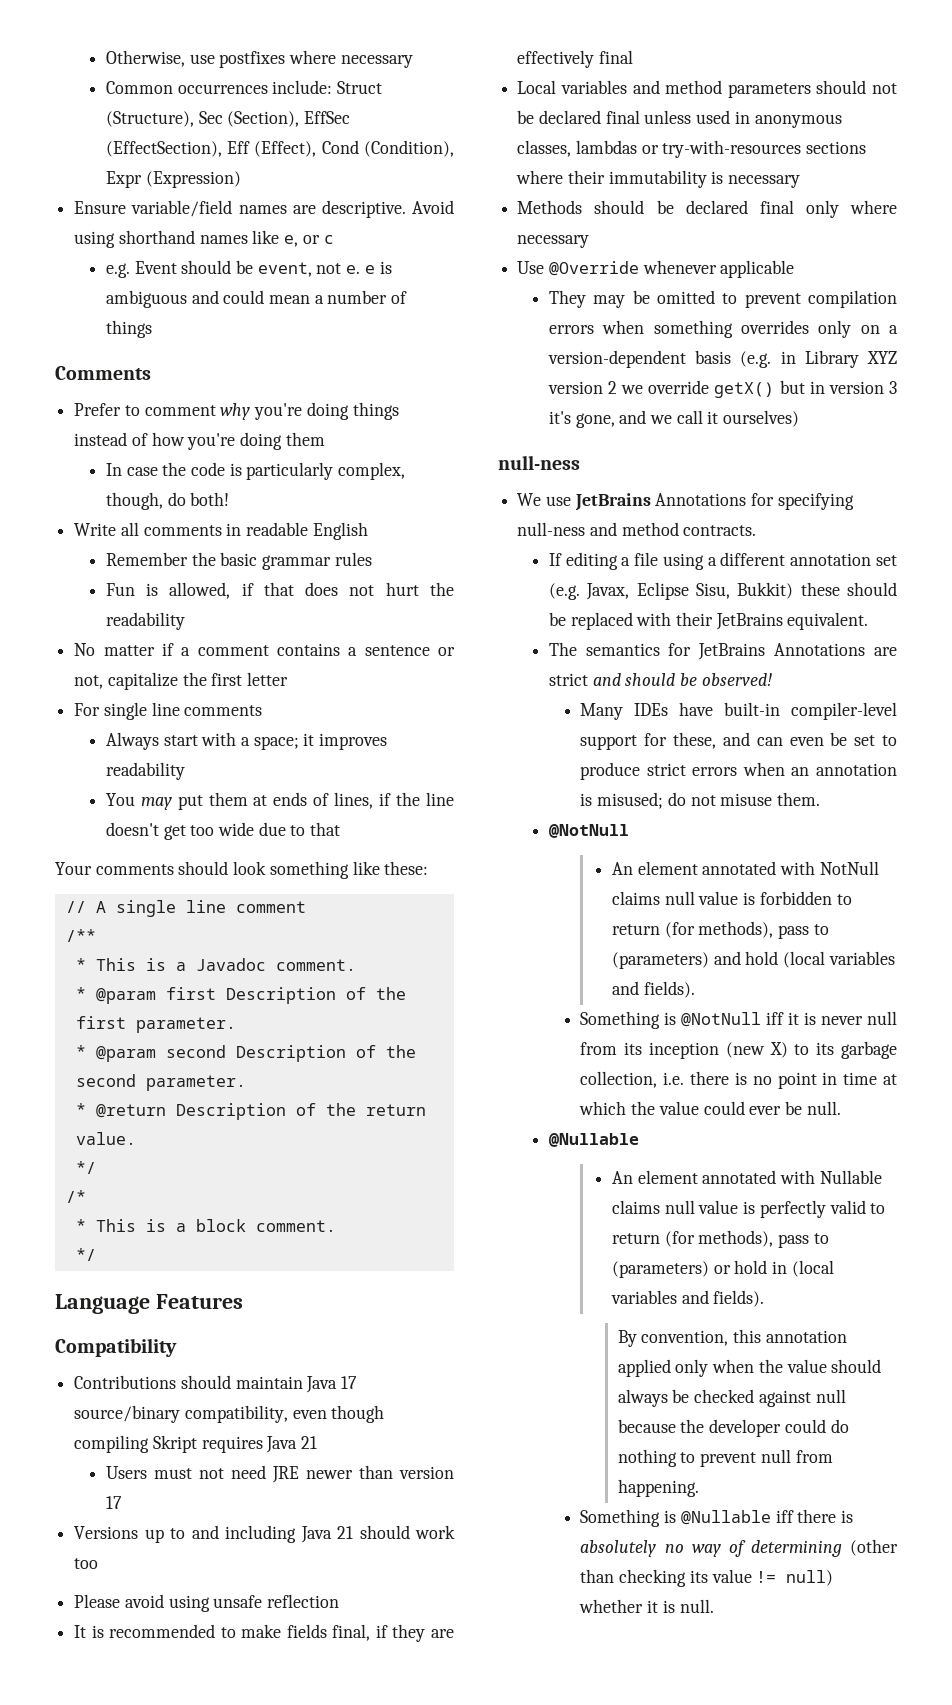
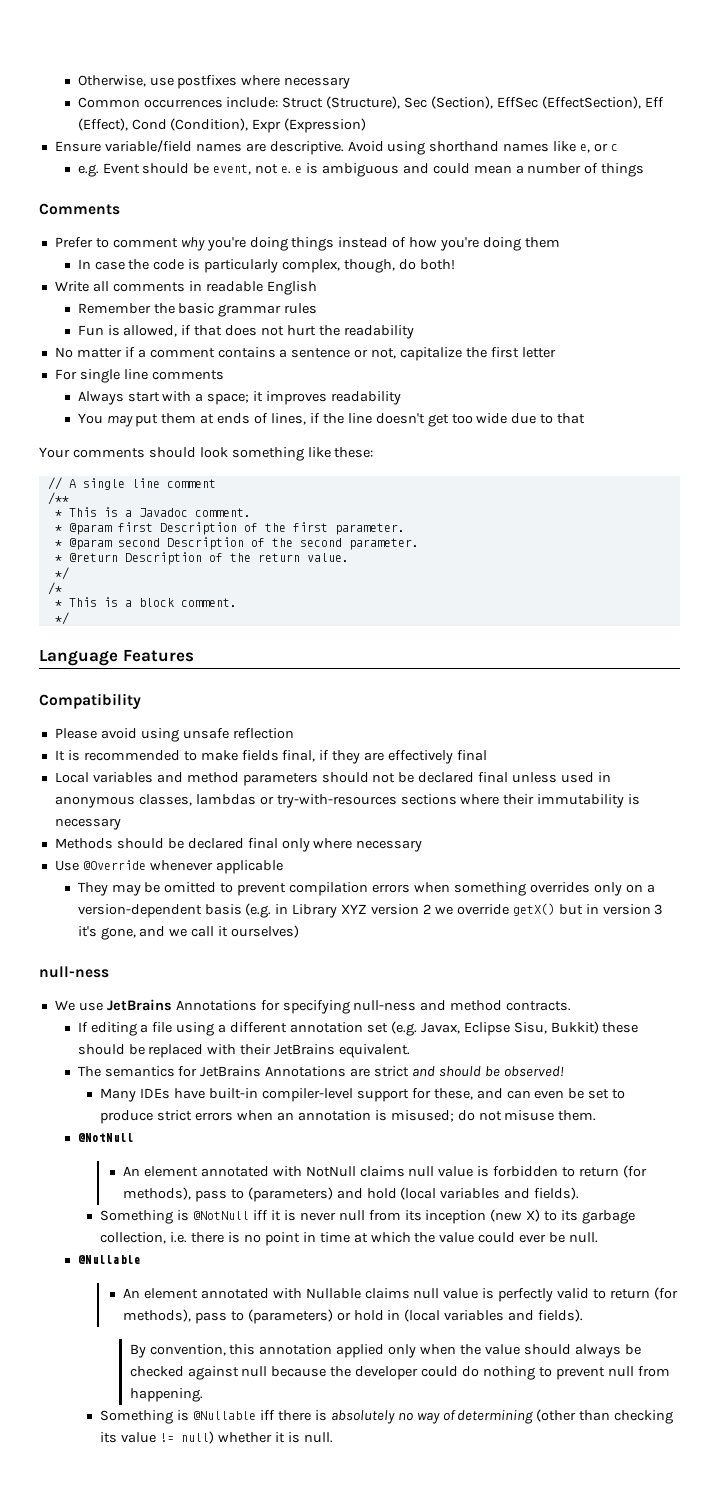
- Contributions should maintain Java 17 source/binary compatibility, even though compiling Skript requires Java 21
- Users must not need JRE newer than version 17
- Versions up to and including Java 21 should work too

